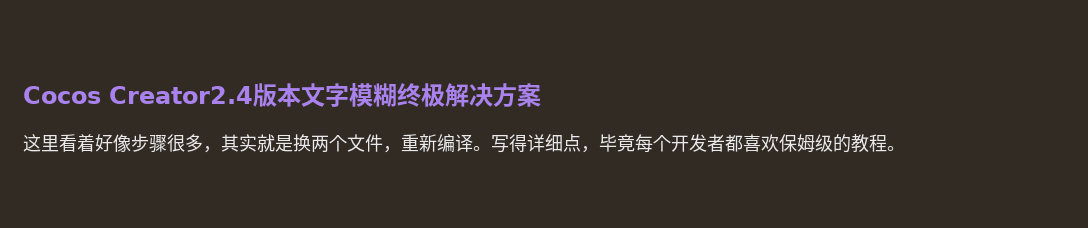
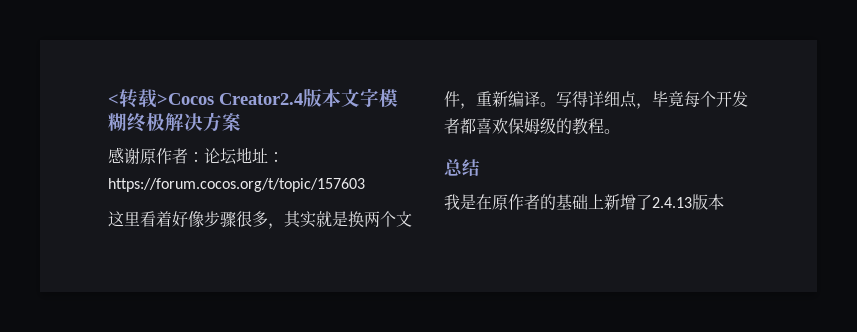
- Cocos Creator2.4版本文字模糊终极解决方案
+ <转载>Cocos Creator2.4版本文字模糊终极解决方案
+ 感谢原作者：论坛地址：https://forum.cocos.org/t/topic/157603
+ 总结
+ 我是在原作者的基础上新增了2.4.13版本

